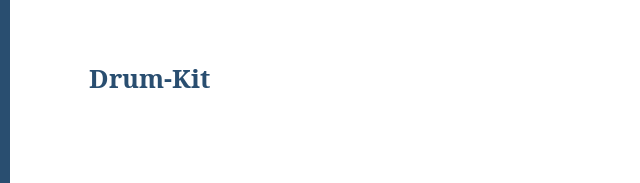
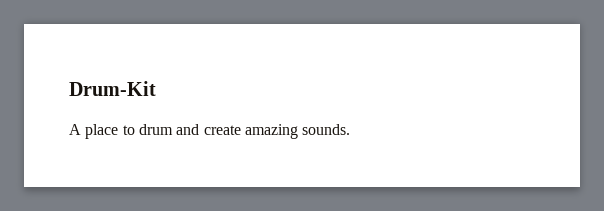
+ A place to drum and create amazing sounds.

